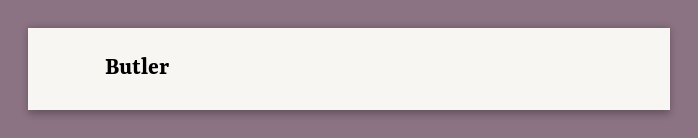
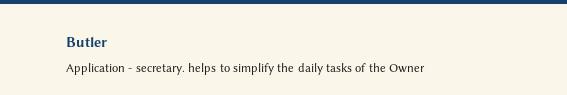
+ Application - secretary. helps to simplify the daily tasks of the Owner

